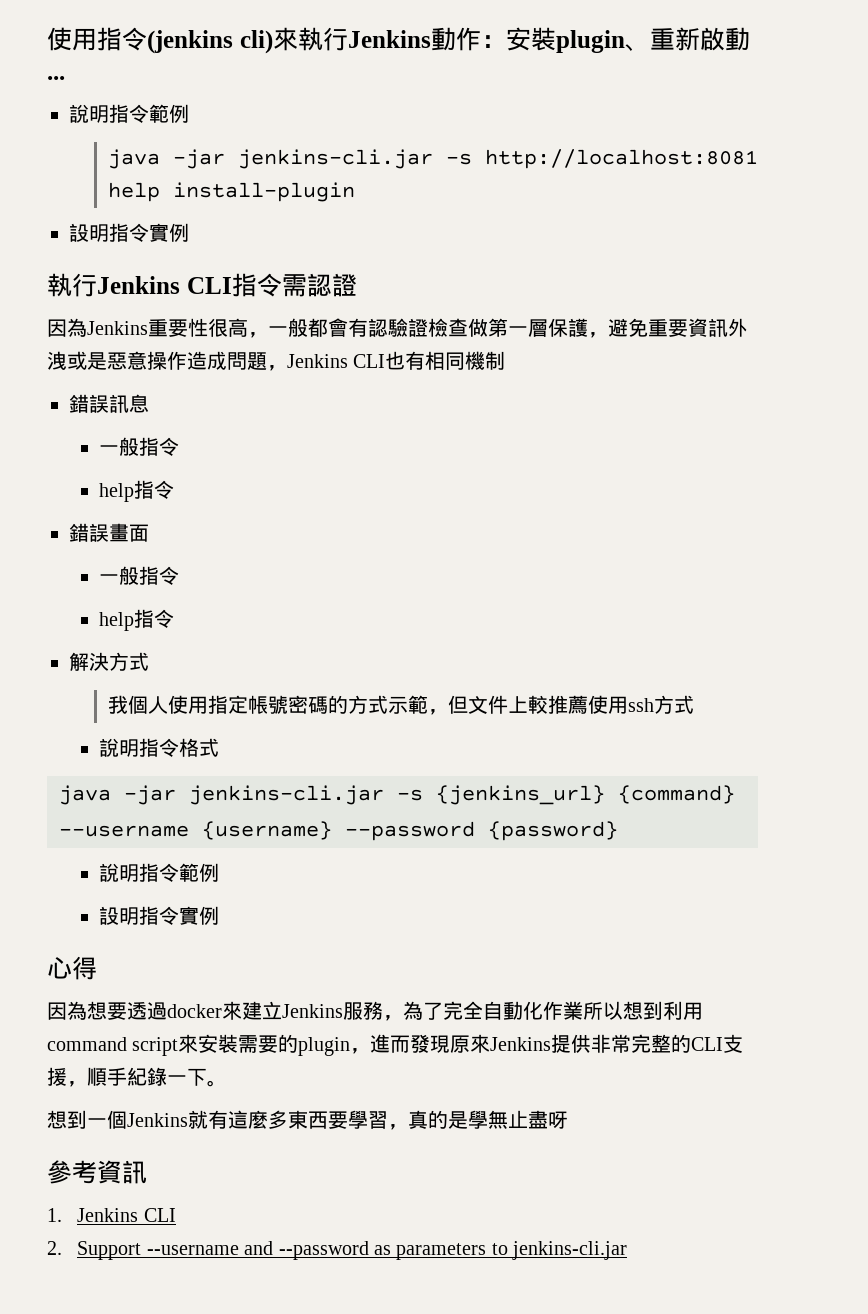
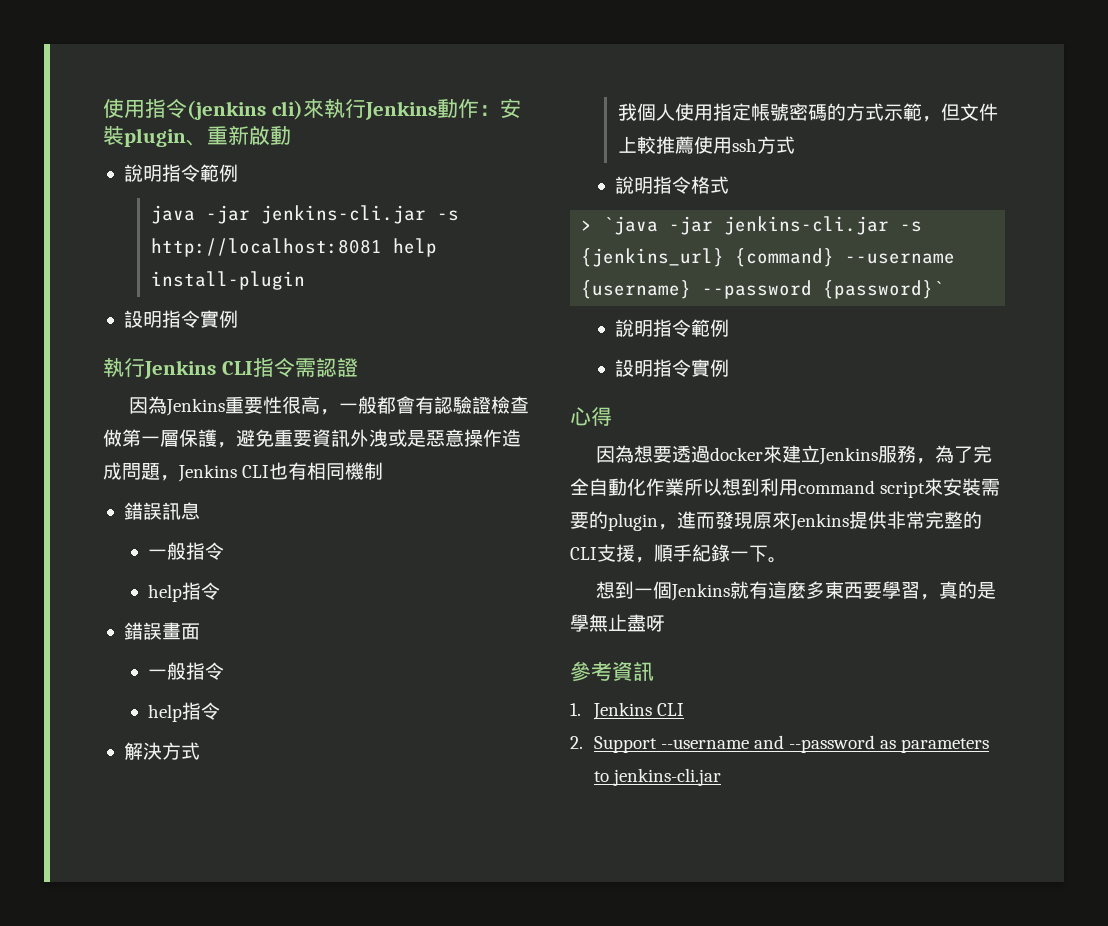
- 使用指令(jenkins cli)來執行Jenkins動作：安裝plugin、重新啟動...
+ 使用指令(jenkins cli)來執行Jenkins動作：安裝plugin、重新啟動
- java -jar jenkins-cli.jar -s {jenkins_url} {command} --username {username} --password {password}
+ > `java -jar jenkins-cli.jar -s {jenkins_url} {command} --username {username} --password {password}`

